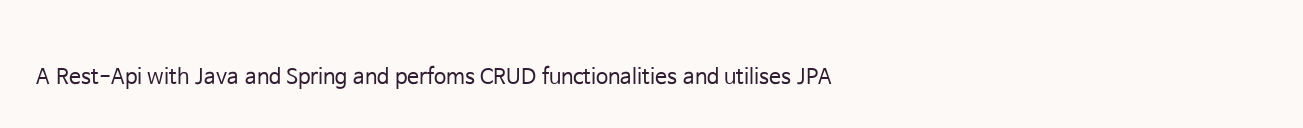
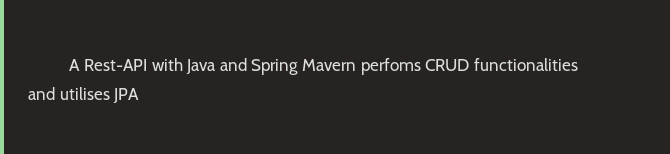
- A Rest-Api with Java and Spring and perfoms CRUD functionalities and utilises JPA
+ A Rest-API with Java and Spring Mavern perfoms CRUD functionalities and utilises JPA

